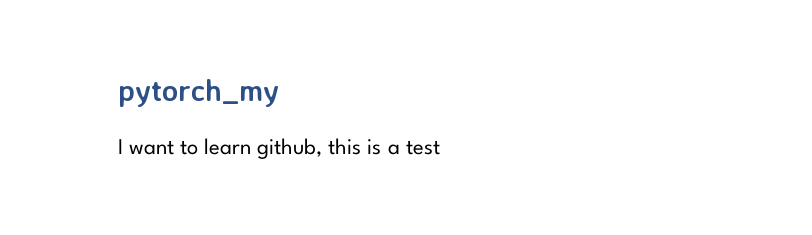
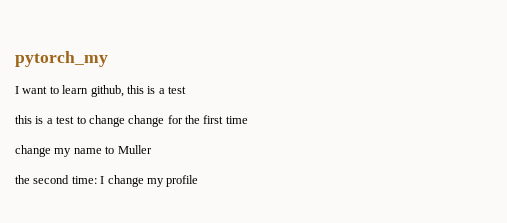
+ this is a test to change change for the first time
+ change my name to Muller
+ the second time: I change my profile

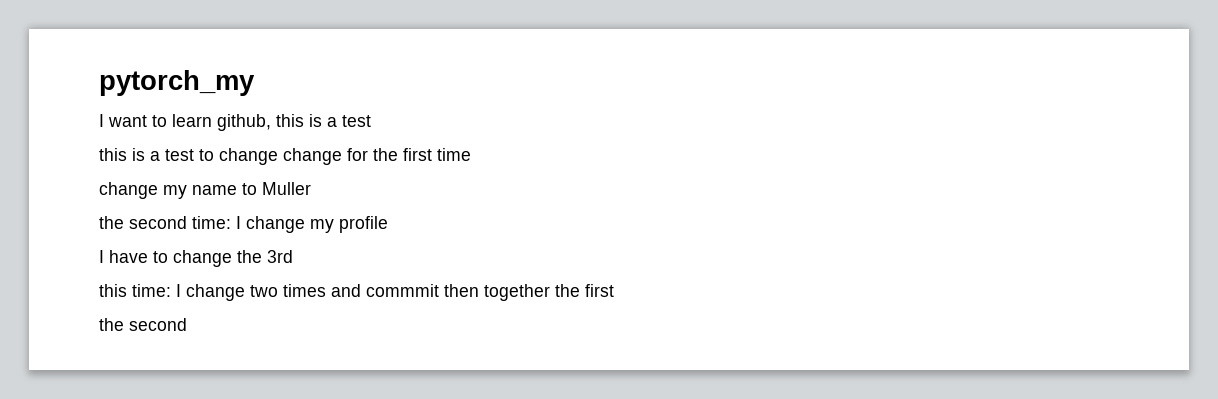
+ I have to change the 3rd
+ this time: I change two times and commmit then together the first
+ the second

